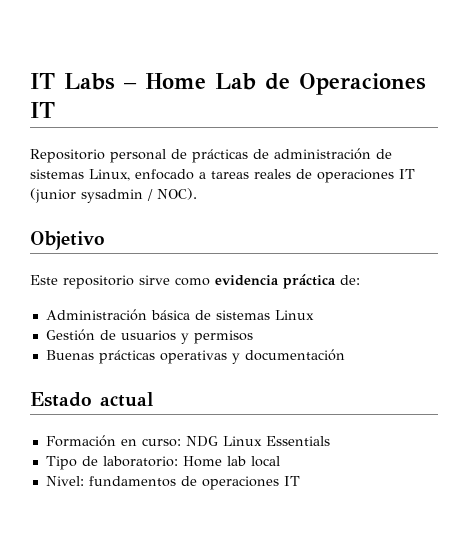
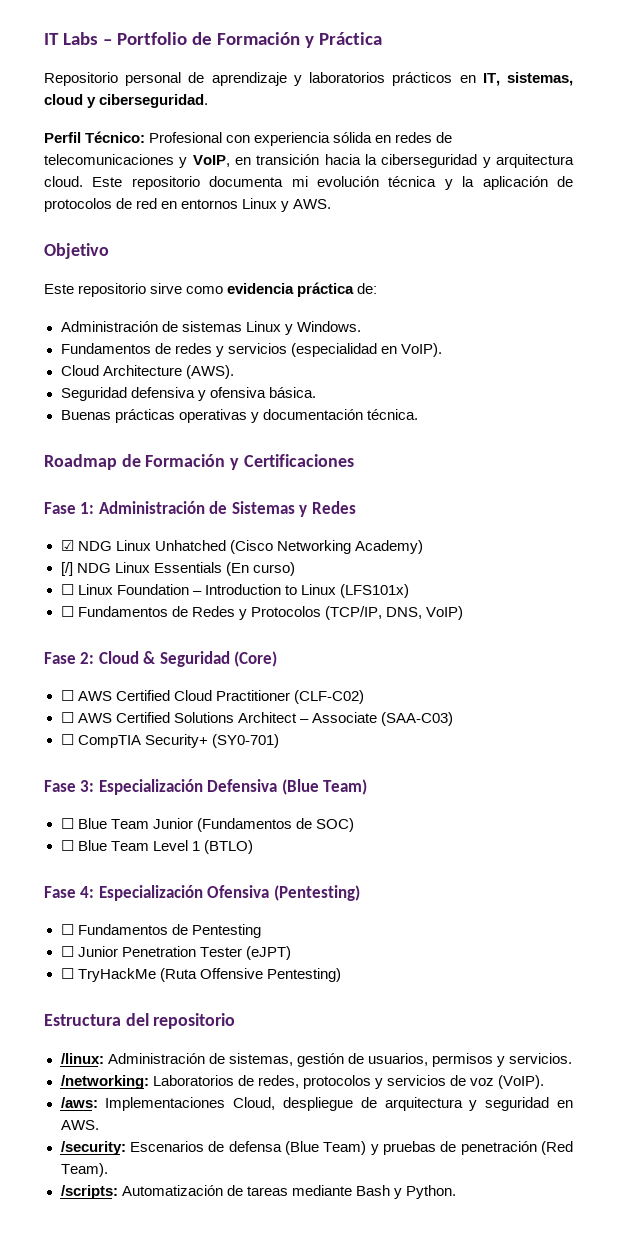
- IT Labs – Home Lab de Operaciones IT
- Repositorio personal de prácticas de administración de sistemas Linux, enfocado a tareas reales de operaciones IT (junior sysadmin / NOC).
+ IT Labs – Portfolio de Formación y Práctica
+ Repositorio personal de aprendizaje y laboratorios prácticos en IT, sistemas, cloud y ciberseguridad.
+ Perfil Técnico: Profesional con experiencia sólida en redes de telecomunicaciones y VoIP, en transición hacia la ciberseguridad y arquitectura cloud. Este repositorio documenta mi evolución técnica y la aplicación de protocolos de red en entornos Linux y AWS.
- Administración básica de sistemas Linux
- Gestión de usuarios y permisos
+ Administración de sistemas Linux y Windows.
+ Fundamentos de redes y servicios (especialidad en VoIP).
+ Cloud Architecture (AWS).
+ Seguridad defensiva y ofensiva básica.
- Buenas prácticas operativas y documentación
- Estado actual
- Formación en curso: NDG Linux Essentials
- Tipo de laboratorio: Home lab local
- Nivel: fundamentos de operaciones IT
+ Buenas prácticas operativas y documentación técnica.
+ Roadmap de Formación y Certificaciones
+ Fase 1: Administración de Sistemas y Redes
+ ☑ NDG Linux Unhatched (Cisco Networking Academy)
+ [/] NDG Linux Essentials (En curso)
+ ☐ Linux Foundation – Introduction to Linux (LFS101x)
+ ☐ Fundamentos de Redes y Protocolos (TCP/IP, DNS, VoIP)
+ Fase 2: Cloud & Seguridad (Core)
+ ☐ AWS Certified Cloud Practitioner (CLF-C02)
+ ☐ AWS Certified Solutions Architect – Associate (SAA-C03)
+ ☐ CompTIA Security+ (SY0-701)
+ Fase 3: Especialización Defensiva (Blue Team)
+ ☐ Blue Team Junior (Fundamentos de SOC)
+ ☐ Blue Team Level 1 (BTLO)
+ Fase 4: Especialización Ofensiva (Pentesting)
+ ☐ Fundamentos de Pentesting
+ ☐ Junior Penetration Tester (eJPT)
+ ☐ TryHackMe (Ruta Offensive Pentesting)
+ Estructura del repositorio
+ /linux: Administración de sistemas, gestión de usuarios, permisos y servicios.
+ /networking: Laboratorios de redes, protocolos y servicios de voz (VoIP).
+ /aws: Implementaciones Cloud, despliegue de arquitectura y seguridad en AWS.
+ /security: Escenarios de defensa (Blue Team) y pruebas de penetración (Red Team).
+ /scripts: Automatización de tareas mediante Bash y Python.

